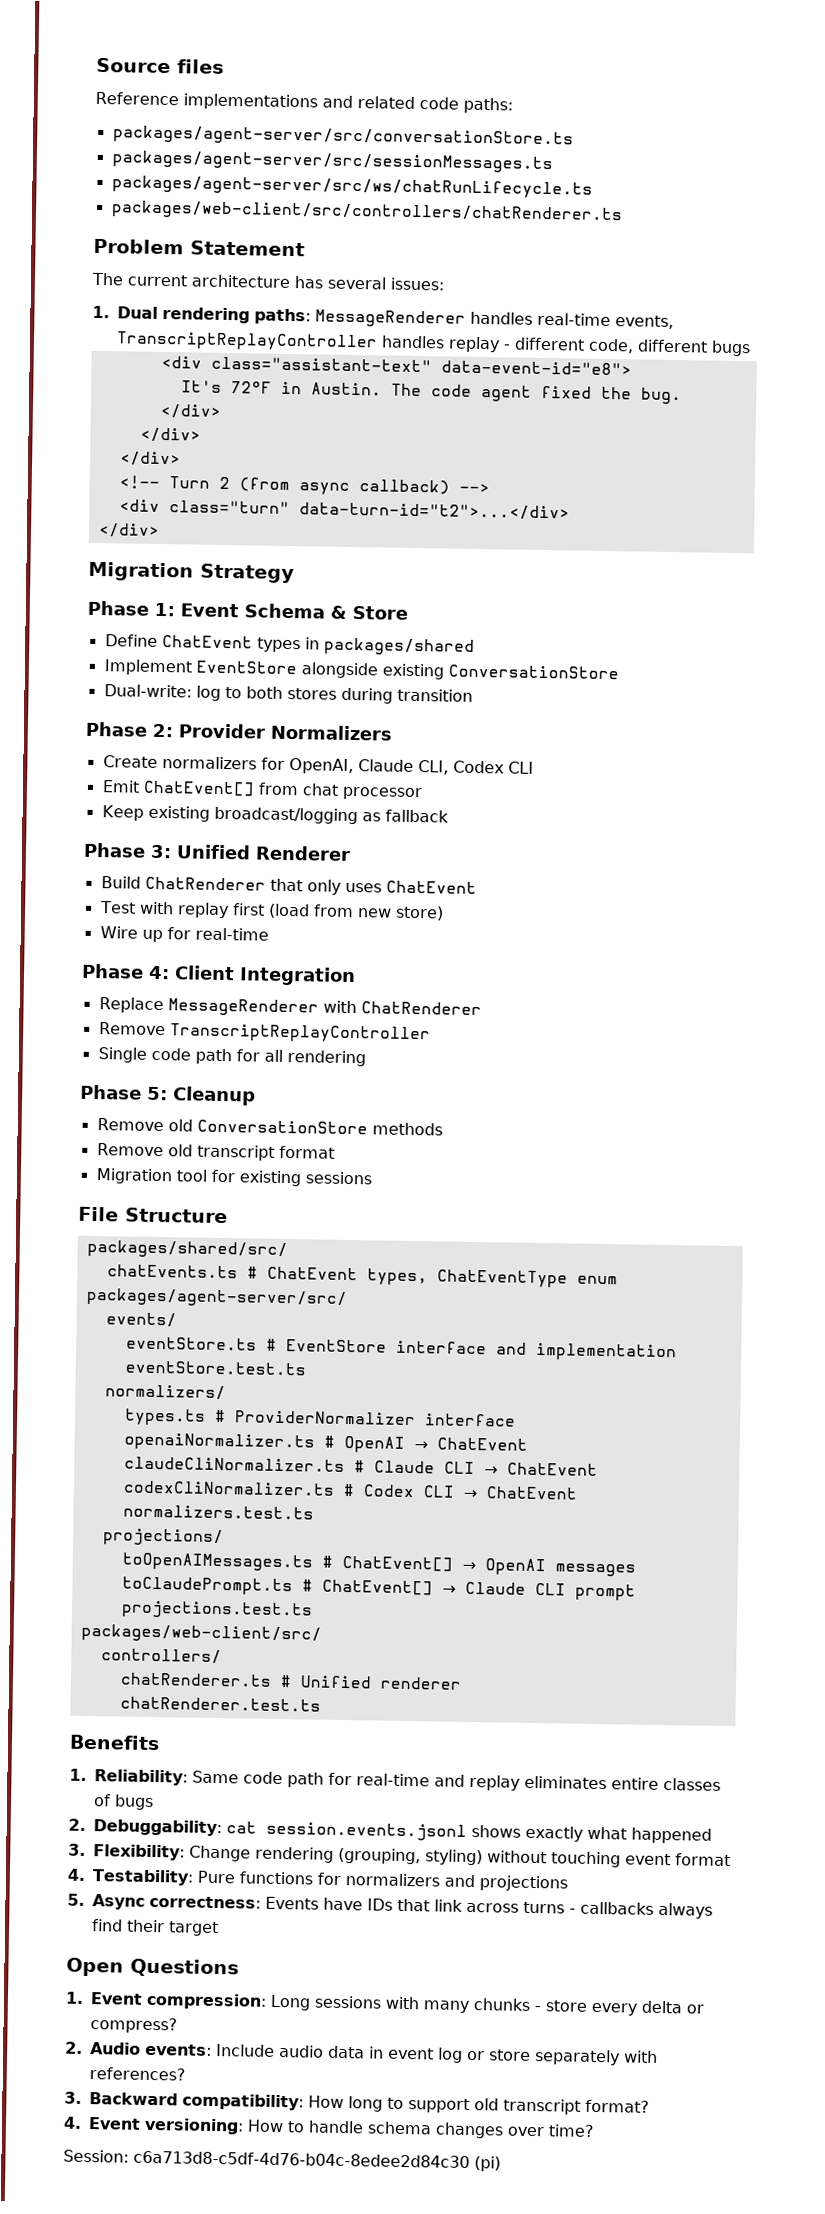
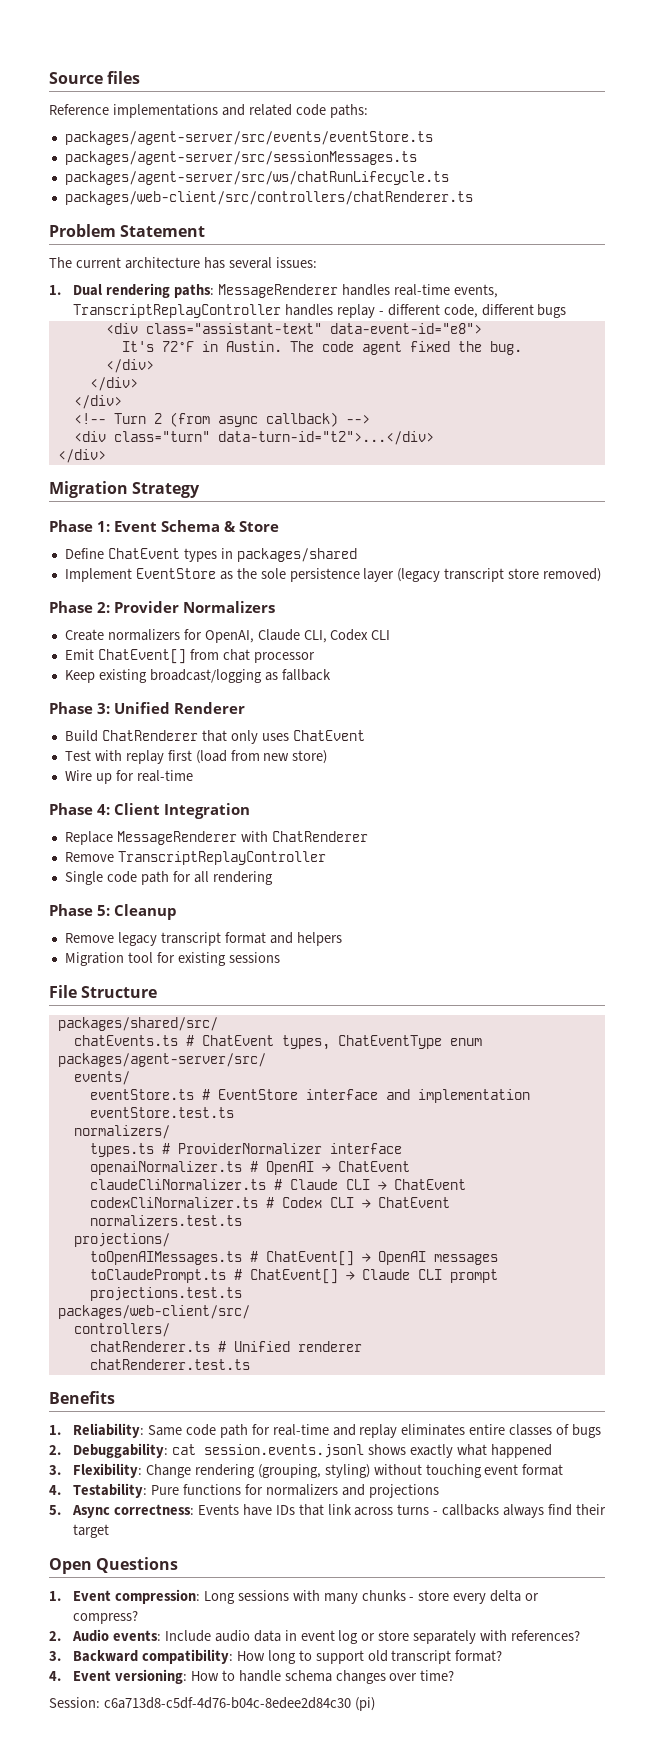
- packages/agent-server/src/conversationStore.ts
+ packages/agent-server/src/events/eventStore.ts
- Implement EventStore alongside existing ConversationStore
- Dual-write: log to both stores during transition
+ Implement EventStore as the sole persistence layer (legacy transcript store removed)
- Remove old ConversationStore methods
- Remove old transcript format
+ Remove legacy transcript format and helpers

